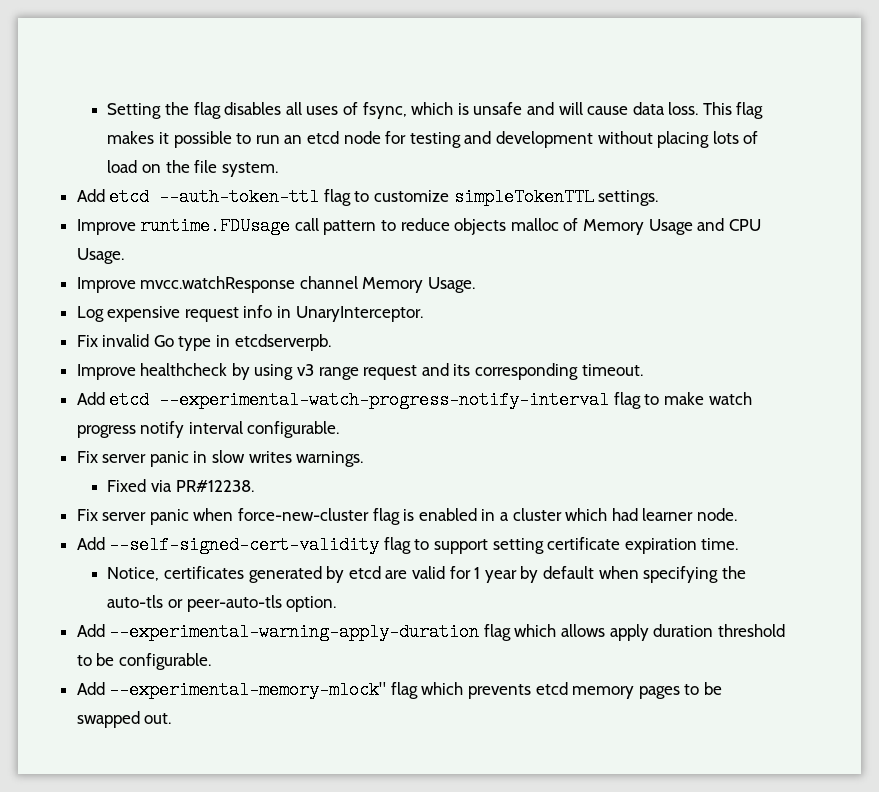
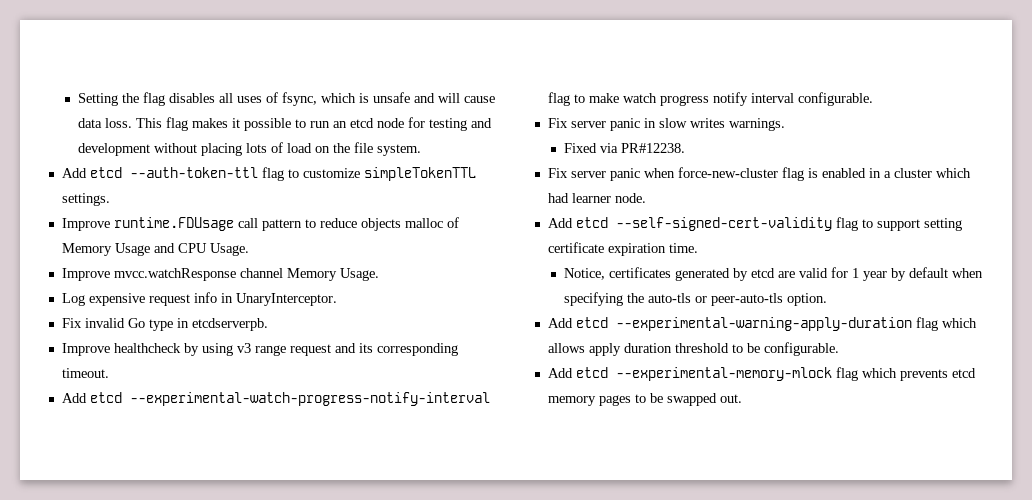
- Add --self-signed-cert-validity flag to support setting certificate expiration time.
+ Add etcd --self-signed-cert-validity flag to support setting certificate expiration time.
- Add --experimental-warning-apply-duration flag which allows apply duration threshold to be configurable.
+ Add etcd --experimental-warning-apply-duration flag which allows apply duration threshold to be configurable.
- Add --experimental-memory-mlock" flag which prevents etcd memory pages to be swapped out.
+ Add etcd --experimental-memory-mlock flag which prevents etcd memory pages to be swapped out.

